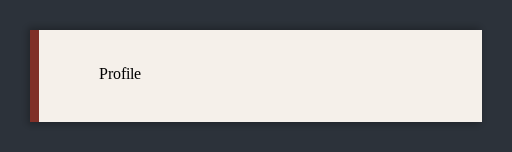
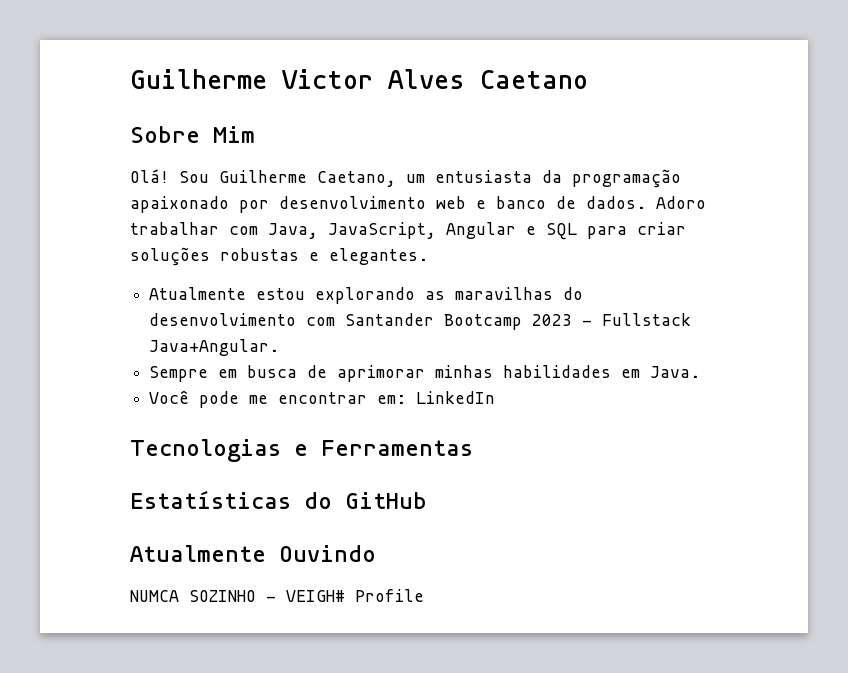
- Profile
+ Guilherme Victor Alves Caetano
+ Sobre Mim
+ Olá! Sou Guilherme Caetano, um entusiasta da programação apaixonado por desenvolvimento web e banco de dados. Adoro trabalhar com Java, JavaScript, Angular e SQL para criar soluções robustas e elegantes.
+ Atualmente estou explorando as maravilhas do desenvolvimento com Santander Bootcamp 2023 - Fullstack Java+Angular.
+ Sempre em busca de aprimorar minhas habilidades em Java.
+ Você pode me encontrar em: LinkedIn
+ Tecnologias e Ferramentas
+ Estatísticas do GitHub
+ Atualmente Ouvindo
+ NUMCA SOZINHO - VEIGH# Profile

